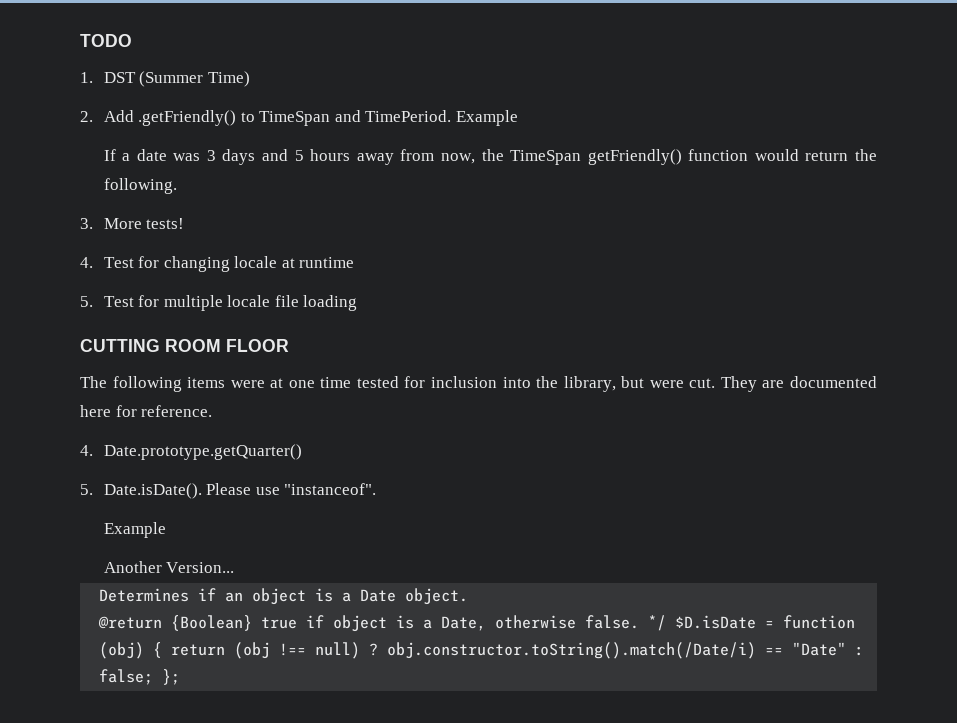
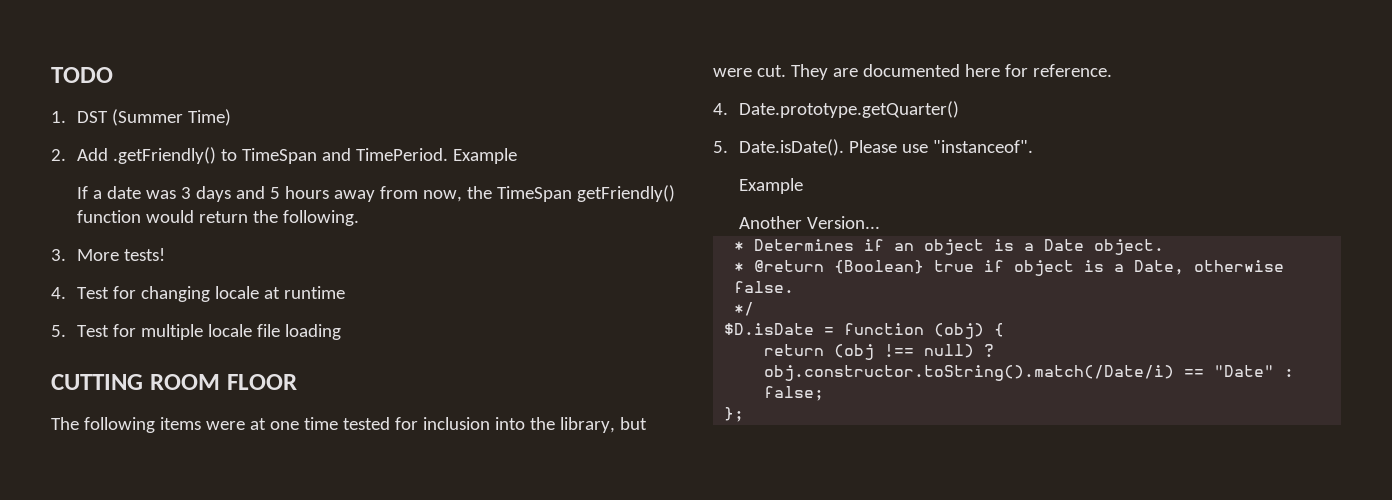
- Determines if an object is a Date object.
+ * Determines if an object is a Date object.
- @return {Boolean} true if object is a Date, otherwise false. */ $D.isDate = function (obj) { return (obj !== null) ? obj.constructor.toString().match(/Date/i) == "Date" : false; };
+ * @return {Boolean} true if object is a Date, otherwise false.
+ */
+ $D.isDate = function (obj) {
+ return (obj !== null) ? obj.constructor.toString().match(/Date/i) == "Date" : false;
+ };

